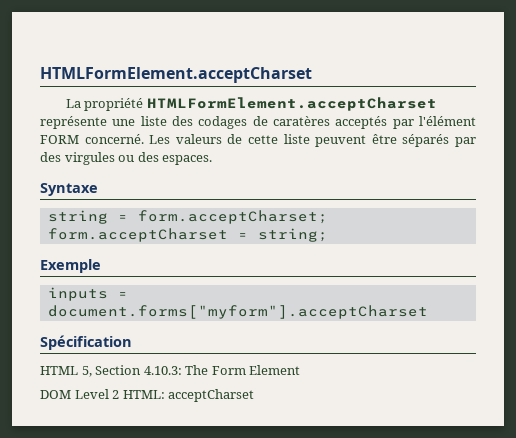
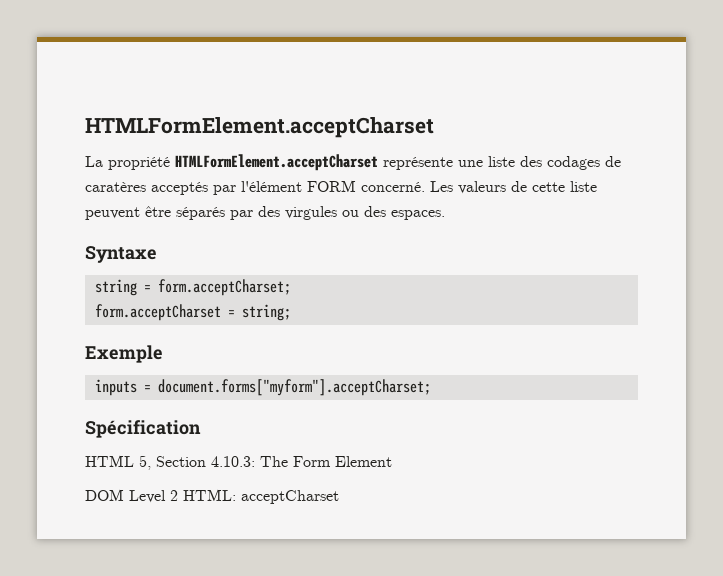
- inputs = document.forms["myform"].acceptCharset
+ inputs = document.forms["myform"].acceptCharset;

